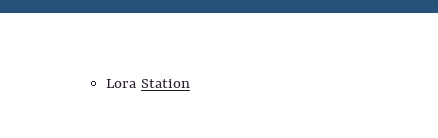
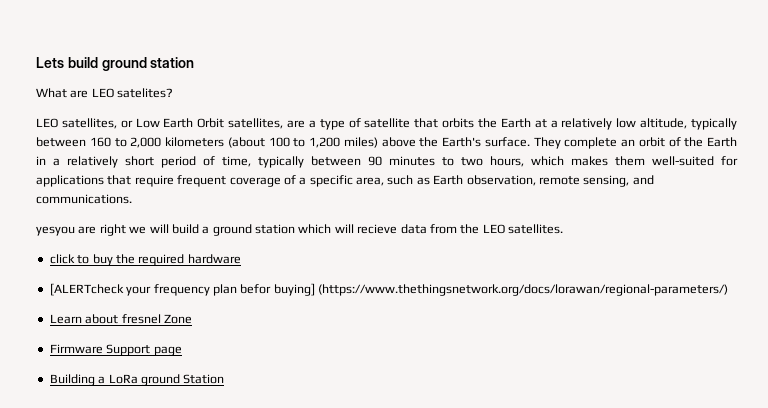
- Lora Station
+ Lets build ground station
+ What are LEO satelites?
+ LEO satellites, or Low Earth Orbit satellites, are a type of satellite that orbits the Earth at a relatively low altitude, typically between 160 to 2,000 kilometers (about 100 to 1,200 miles) above the Earth's surface. They complete an orbit of the Earth in a relatively short period of time, typically between 90 minutes to two hours, which makes them well-suited for applications that require frequent coverage of a specific area, such as Earth observation, remote sensing, and communications.
+ yesyou are right we will build a ground station which will recieve data from the LEO satellites.
+ click to buy the required hardware
+ [ALERTcheck your frequency plan befor buying] (https://www.thethingsnetwork.org/docs/lorawan/regional-parameters/)
+ Learn about fresnel Zone
+ Firmware Support page
+ Building a LoRa ground Station

